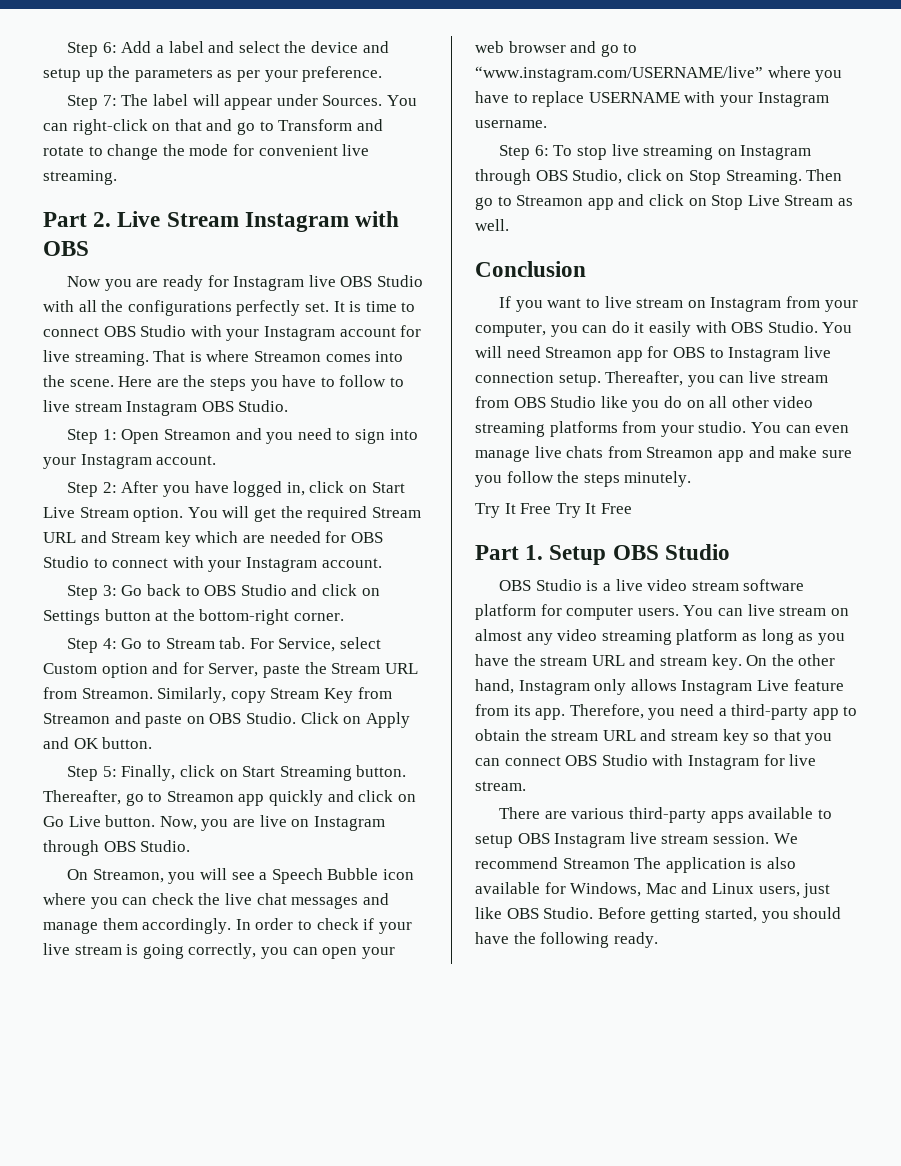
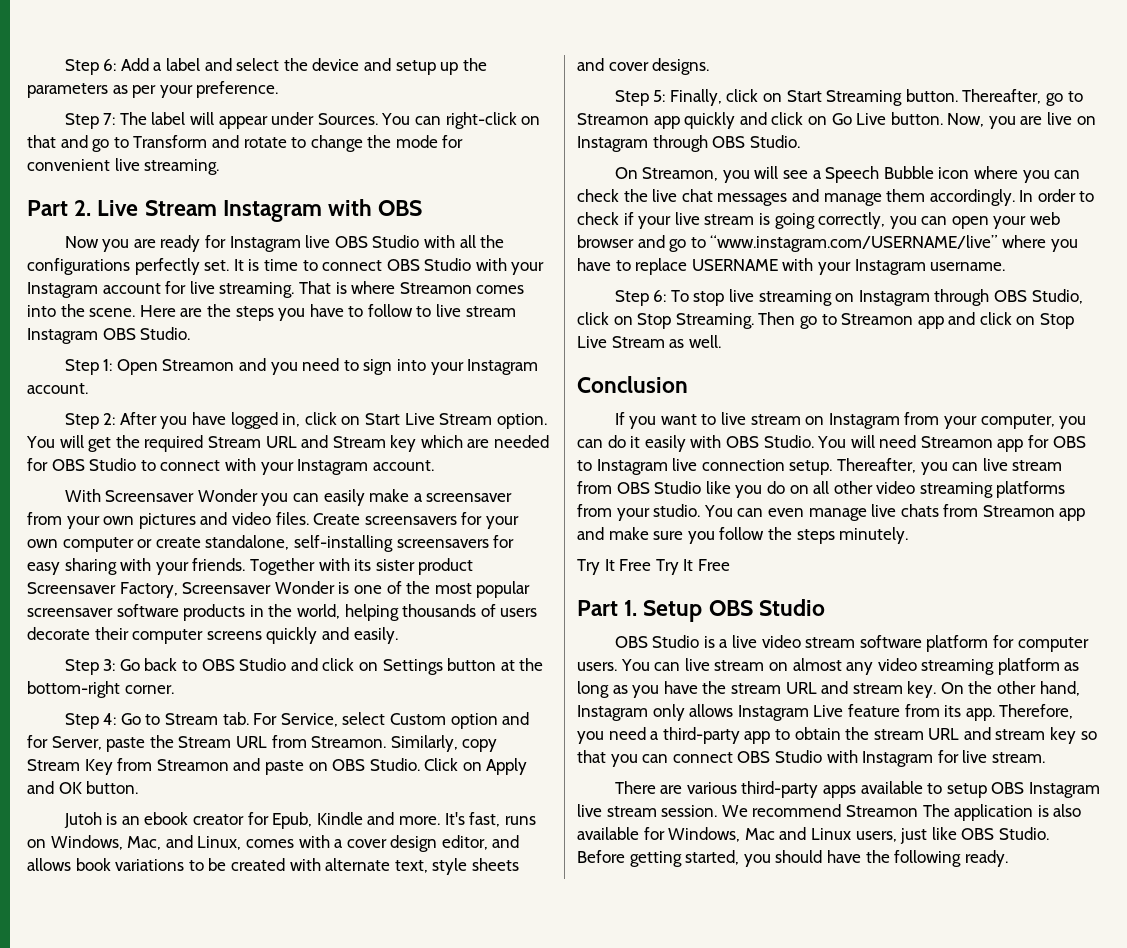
+ With Screensaver Wonder you can easily make a screensaver from your own pictures and video files. Create screensavers for your own computer or create standalone, self-installing screensavers for easy sharing with your friends. Together with its sister product Screensaver Factory, Screensaver Wonder is one of the most popular screensaver software products in the world, helping thousands of users decorate their computer screens quickly and easily.
+ Jutoh is an ebook creator for Epub, Kindle and more. It's fast, runs on Windows, Mac, and Linux, comes with a cover design editor, and allows book variations to be created with alternate text, style sheets and cover designs.

